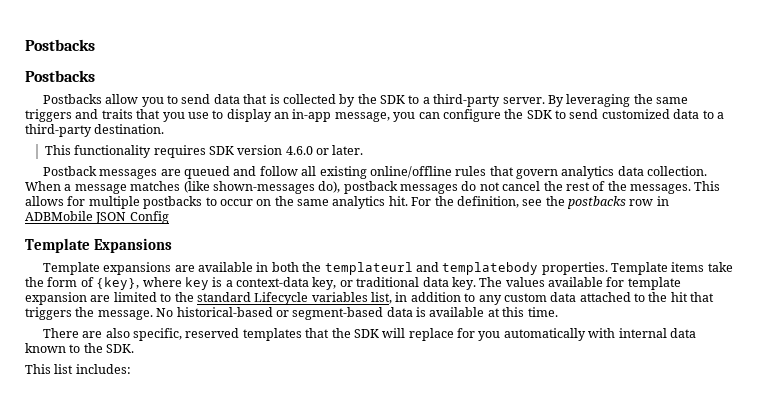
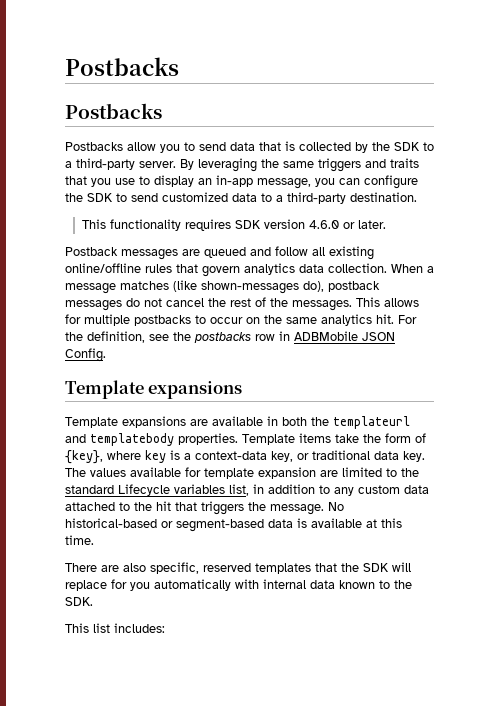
- For the definition, see the postbacks row in ADBMobile JSON Config
- Template Expansions
+ For the definition, see the postbacks row in ADBMobile JSON Config.
+ Template expansions

